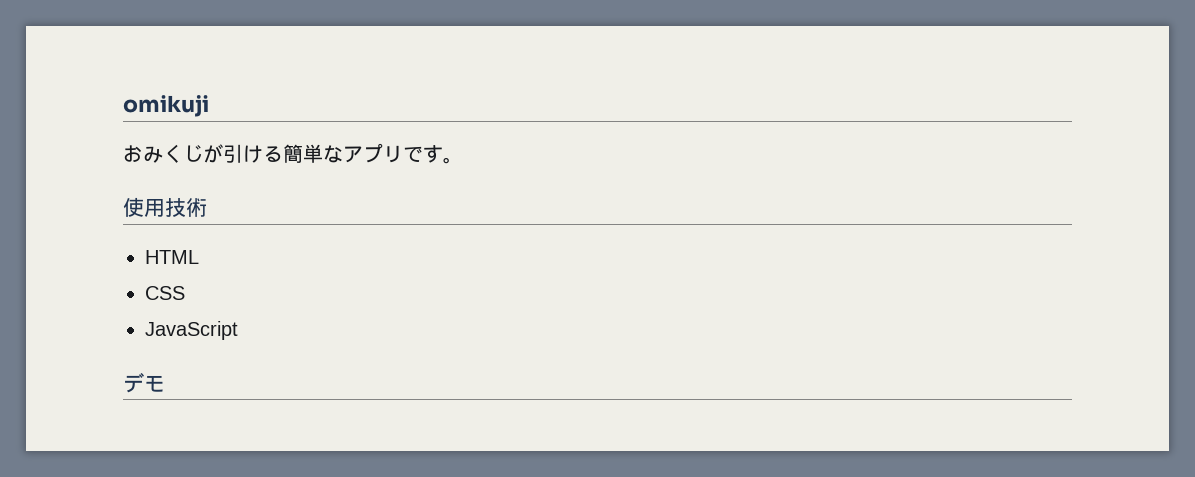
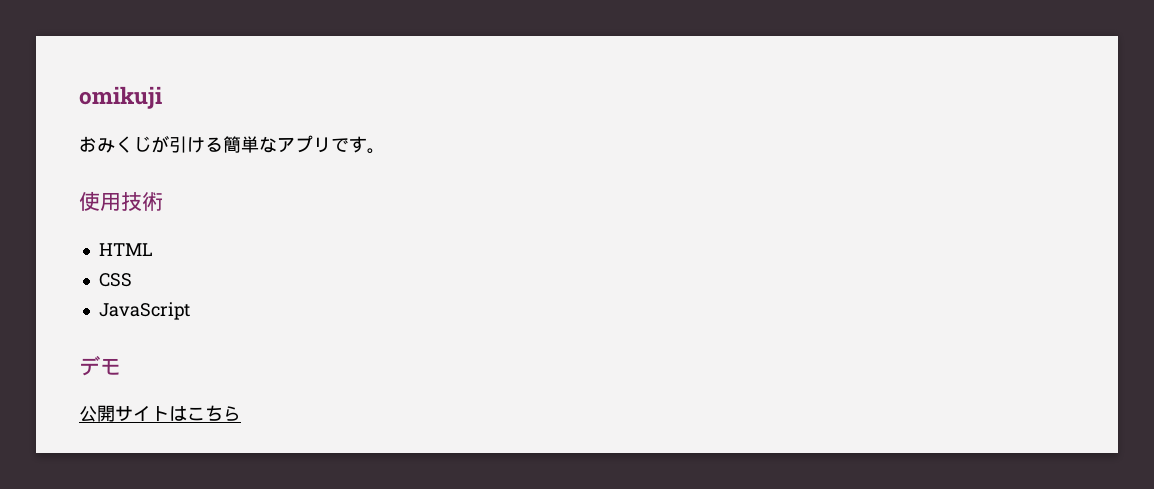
+ 公開サイトはこちら

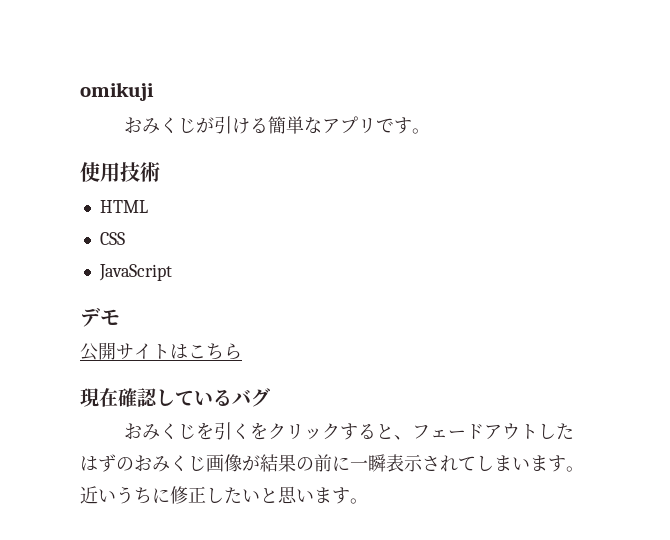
+ 現在確認しているバグ
+ おみくじを引くをクリックすると、フェードアウトしたはずのおみくじ画像が結果の前に一瞬表示されてしまいます。近いうちに修正したいと思います。

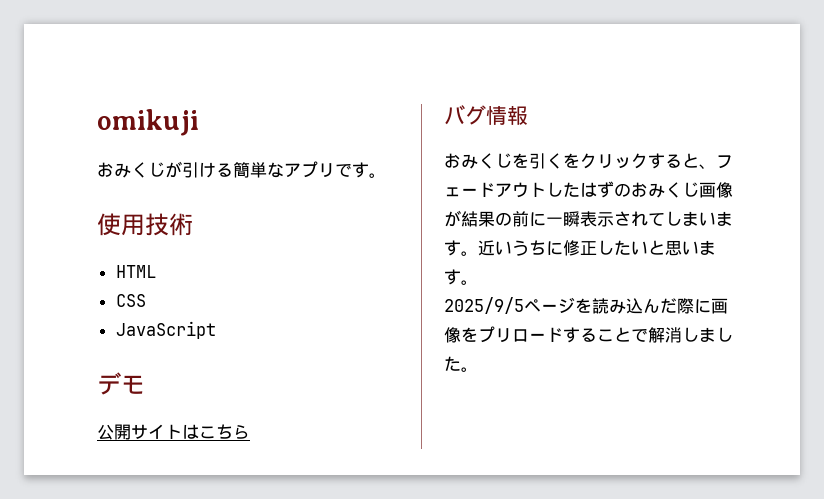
- 現在確認しているバグ
+ バグ情報
+ 2025/9/5ページを読み込んだ際に画像をプリロードすることで解消しました。

